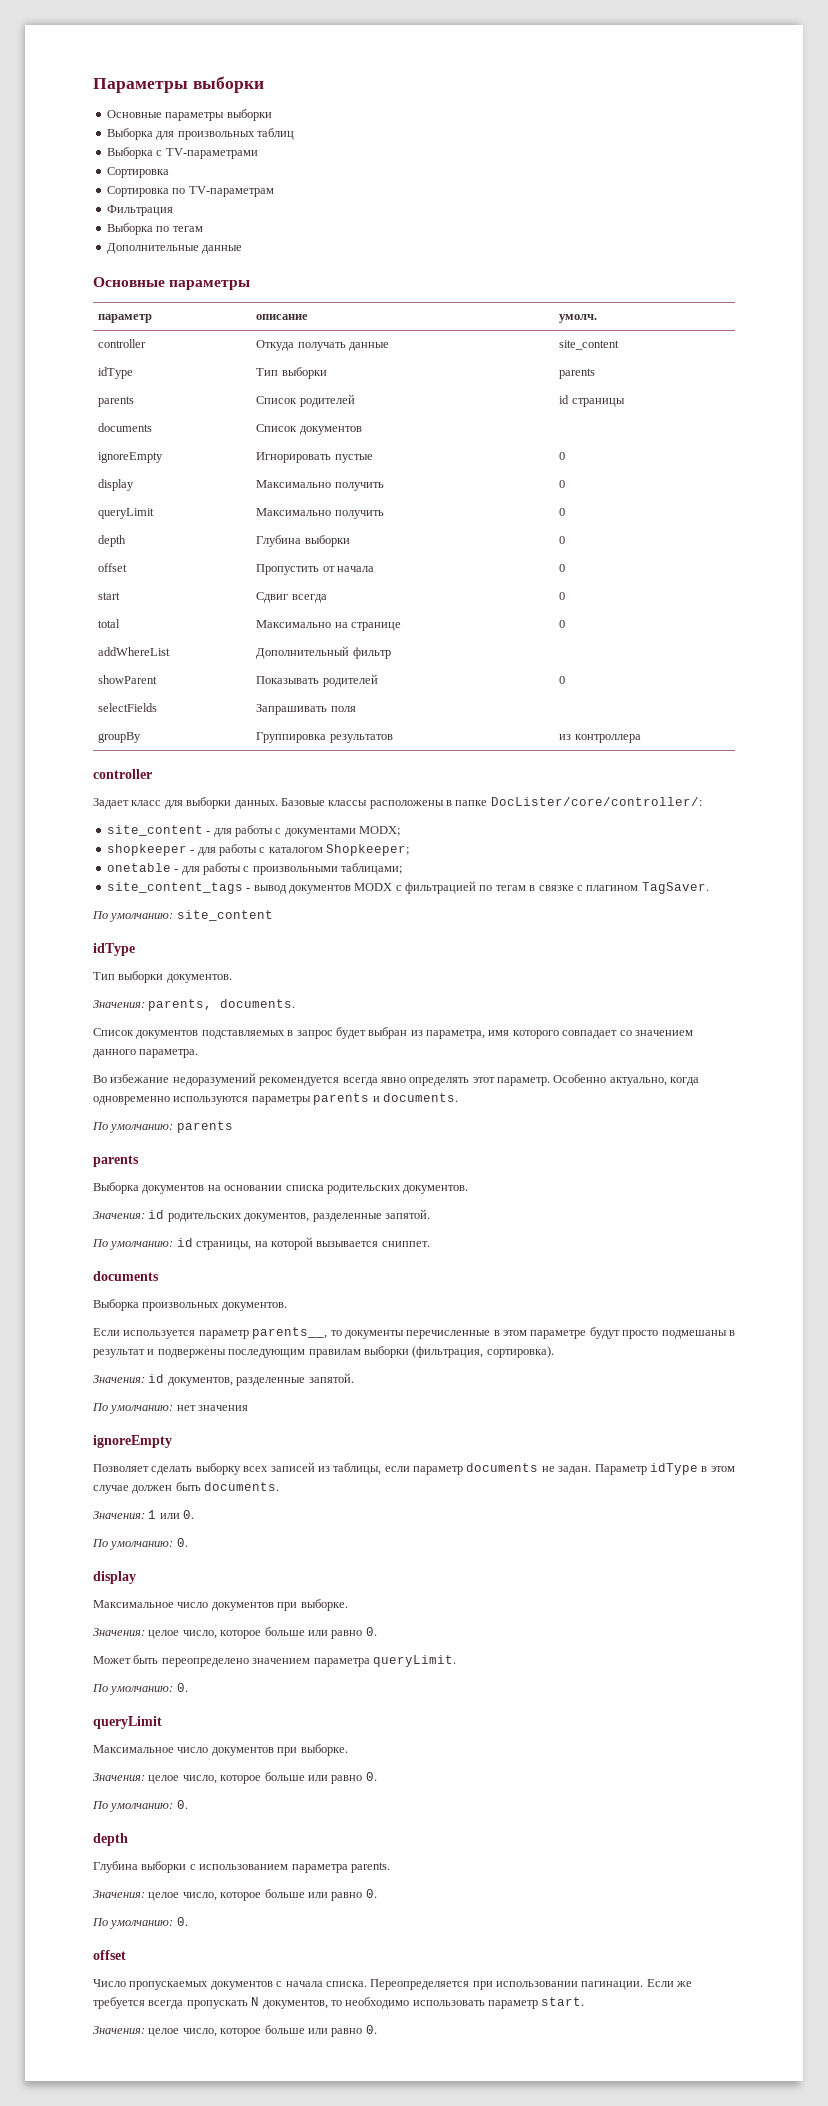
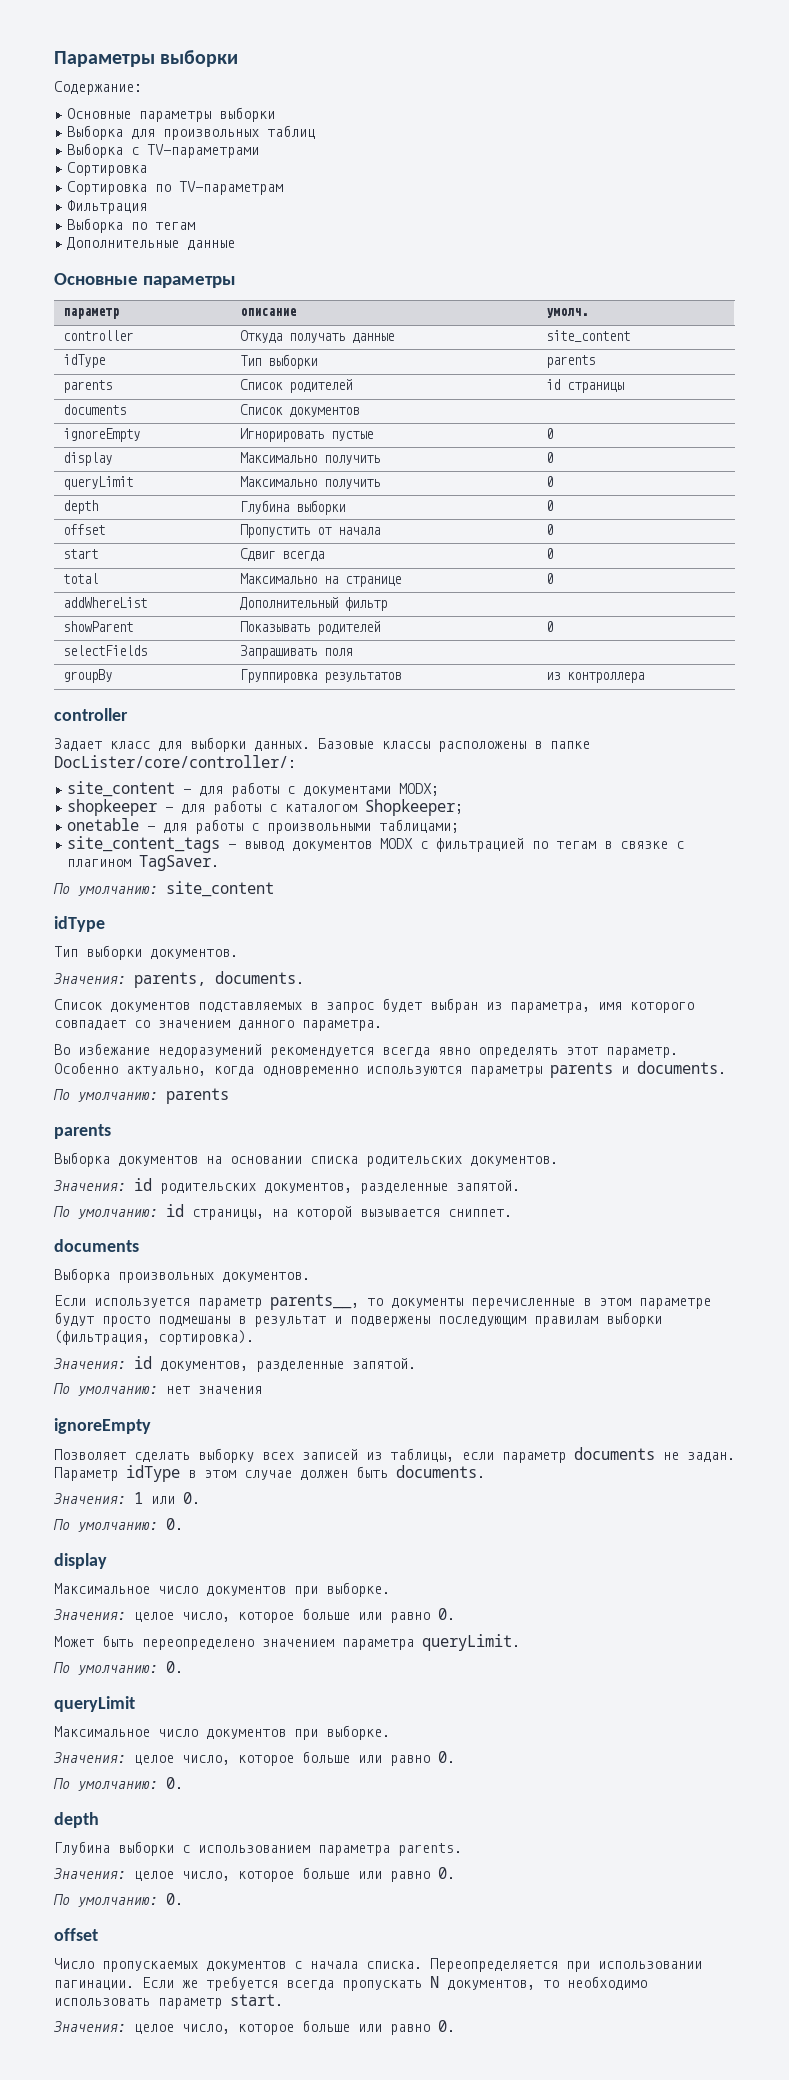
+ Содержание:

